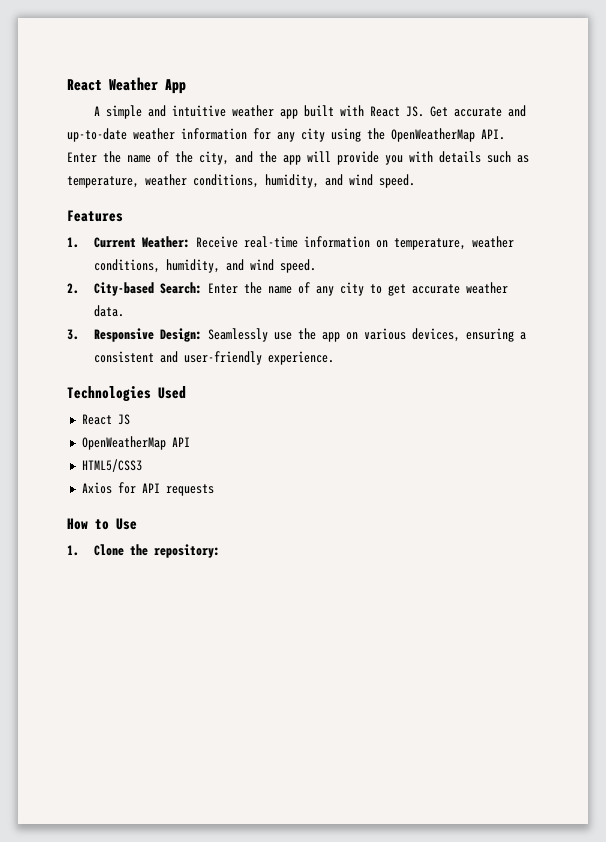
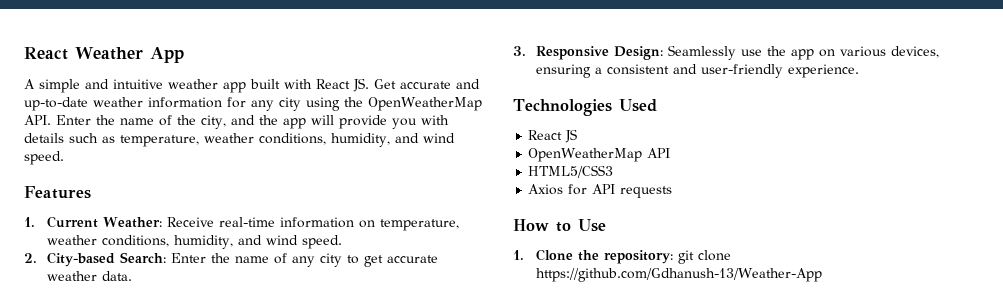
- 1. Clone the repository:
+ 1. Clone the repository: git clone https://github.com/Gdhanush-13/Weather-App

